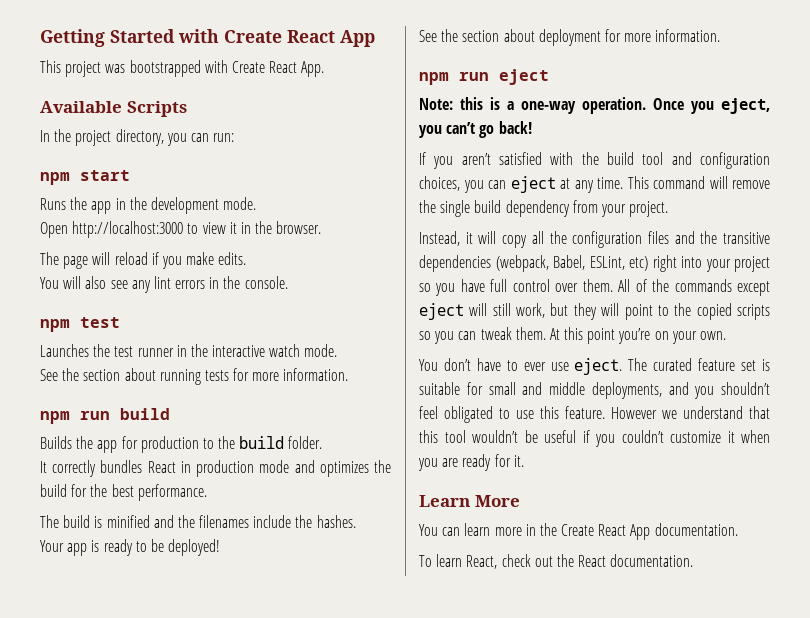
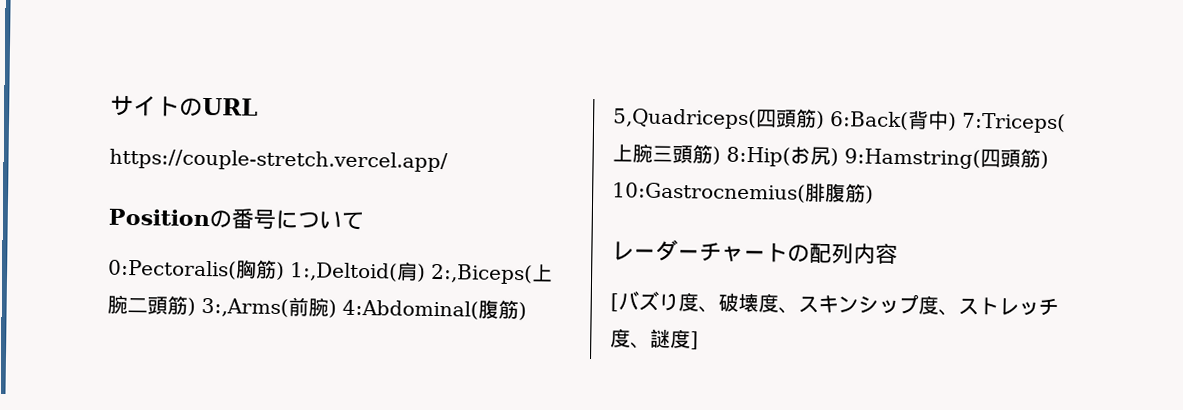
- Getting Started with Create React App
- This project was bootstrapped with Create React App.
- Available Scripts
- In the project directory, you can run:
- npm start
- Runs the app in the development mode.
- Open http://localhost:3000 to view it in the browser.
- The page will reload if you make edits.
- You will also see any lint errors in the console.
- npm test
- Launches the test runner in the interactive watch mode.
- See the section about running tests for more information.
- npm run build
- Builds the app for production to the build folder.
- It correctly bundles React in production mode and optimizes the build for the best performance.
- The build is minified and the filenames include the hashes.
- Your app is ready to be deployed!
- See the section about deployment for more information.
- npm run eject
- Note: this is a one-way operation. Once you eject, you can’t go back!
- If you aren’t satisfied with the build tool and configuration choices, you can eject at any time. This command will remove the single build dependency from your project.
- Instead, it will copy all the configuration files and the transitive dependencies (webpack, Babel, ESLint, etc) right into your project so you have full control over them. All of the commands except eject will still work, but they will point to the copied scripts so you can tweak them. At this point you’re on your own.
- You don’t have to ever use eject. The curated feature set is suitable for small and middle deployments, and you shouldn’t feel obligated to use this feature. However we understand that this tool wouldn’t be useful if you couldn’t customize it when you are ready for it.
- Learn More
- You can learn more in the Create React App documentation.
- To learn React, check out the React documentation.
+ サイトのURL
+ https://couple-stretch.vercel.app/
+ Positionの番号について
+ 0:Pectoralis(胸筋) 1:,Deltoid(肩) 2:,Biceps(上腕二頭筋) 3:,Arms(前腕) 4:Abdominal(腹筋) 5,Quadriceps(四頭筋) 6:Back(背中) 7:Triceps(上腕三頭筋) 8:Hip(お尻) 9:Hamstring(四頭筋) 10:Gastrocnemius(腓腹筋)
+ レーダーチャートの配列内容
+ [バズり度、破壊度、スキンシップ度、ストレッチ度、謎度]

